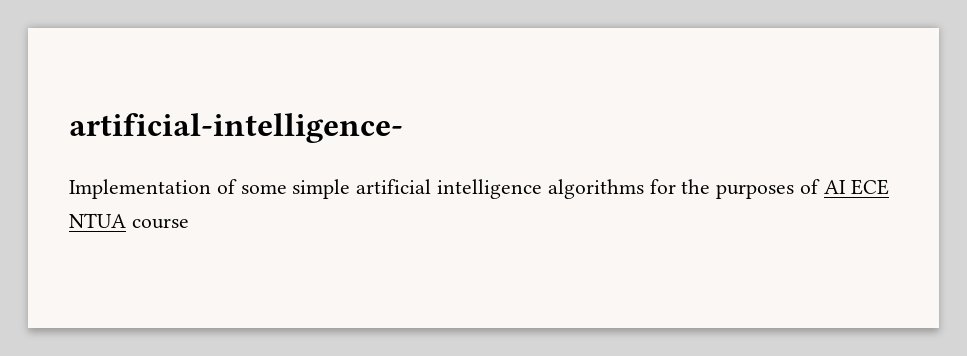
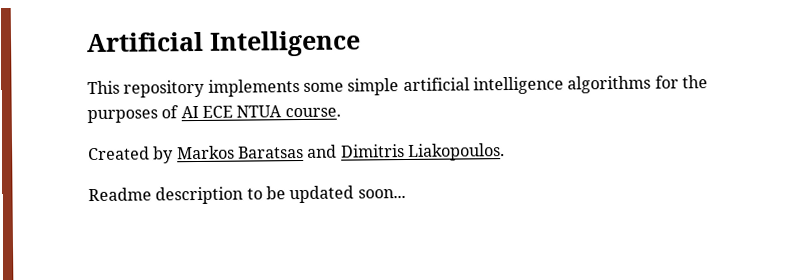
- artificial-intelligence-
- Implementation of some simple artificial intelligence algorithms for the purposes of AI ECE NTUA course
+ Artificial Intelligence
+ This repository implements some simple artificial intelligence algorithms for the purposes of AI ECE NTUA course.
+ Created by Markos Baratsas and Dimitris Liakopoulos.
+ Readme description to be updated soon...

